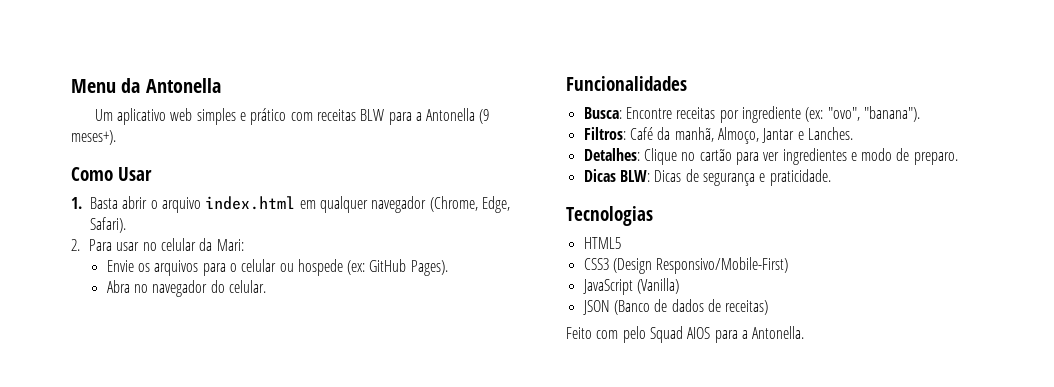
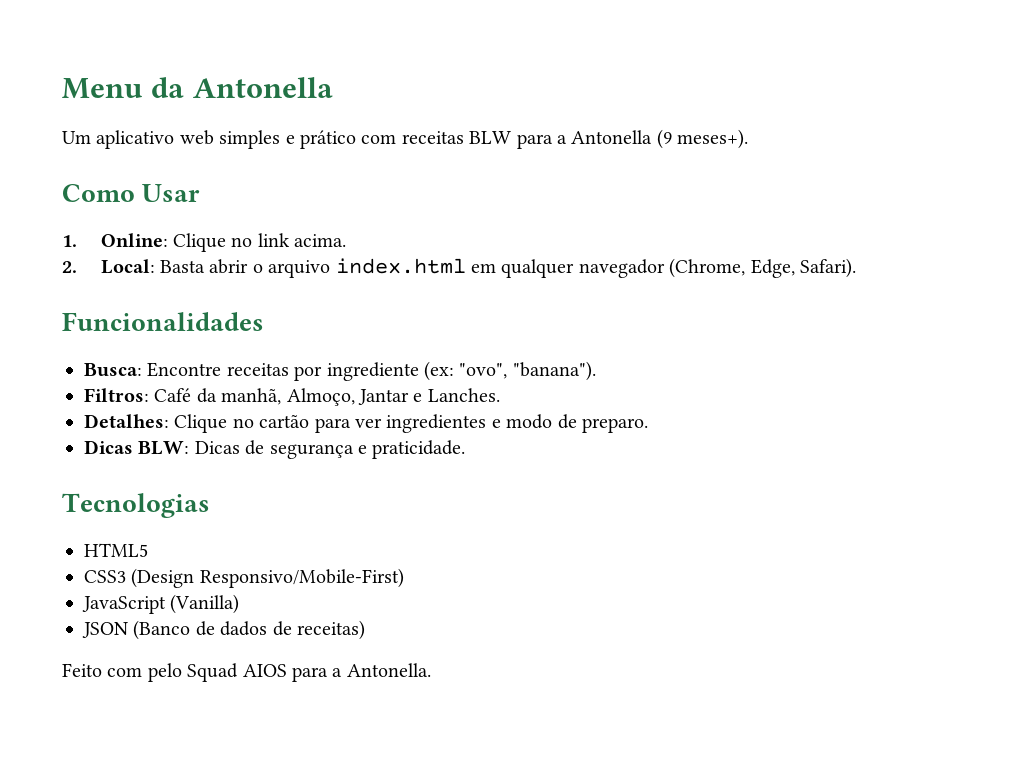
- 1. Basta abrir o arquivo index.html em qualquer navegador (Chrome, Edge, Safari).
+ 1. Online: Clique no link acima.
+ 2. Local: Basta abrir o arquivo index.html em qualquer navegador (Chrome, Edge, Safari).
- 2. Para usar no celular da Mari:
- Envie os arquivos para o celular ou hospede (ex: GitHub Pages).
- Abra no navegador do celular.

